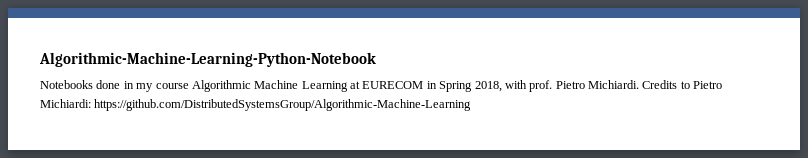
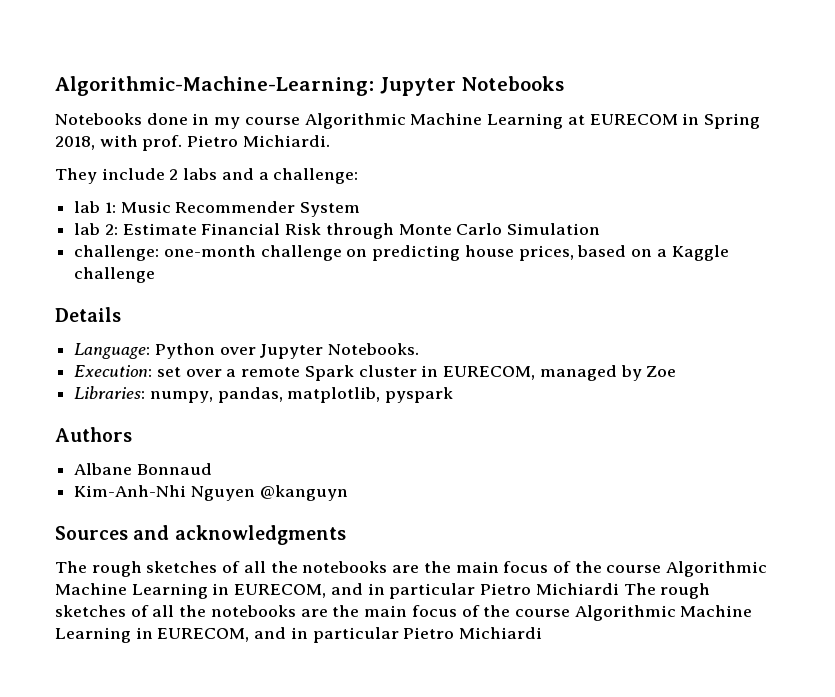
- Algorithmic-Machine-Learning-Python-Notebook
+ Algorithmic-Machine-Learning: Jupyter Notebooks
- Notebooks done in my course Algorithmic Machine Learning at EURECOM in Spring 2018, with prof. Pietro Michiardi. Credits to Pietro Michiardi: https://github.com/DistributedSystemsGroup/Algorithmic-Machine-Learning
+ Notebooks done in my course Algorithmic Machine Learning at EURECOM in Spring 2018, with prof. Pietro Michiardi.
+ They include 2 labs and a challenge:
+ lab 1: Music Recommender System
+ lab 2: Estimate Financial Risk through Monte Carlo Simulation
+ challenge: one-month challenge on predicting house prices, based on a Kaggle challenge
+ Details
+ Language: Python over Jupyter Notebooks.
+ Execution: set over a remote Spark cluster in EURECOM, managed by Zoe
+ Libraries: numpy, pandas, matplotlib, pyspark
+ Authors
+ Albane Bonnaud
+ Kim-Anh-Nhi Nguyen @kanguyn
+ Sources and acknowledgments
+ The rough sketches of all the notebooks are the main focus of the course Algorithmic Machine Learning in EURECOM, and in particular Pietro Michiardi The rough sketches of all the notebooks are the main focus of the course Algorithmic Machine Learning in EURECOM, and in particular Pietro Michiardi

